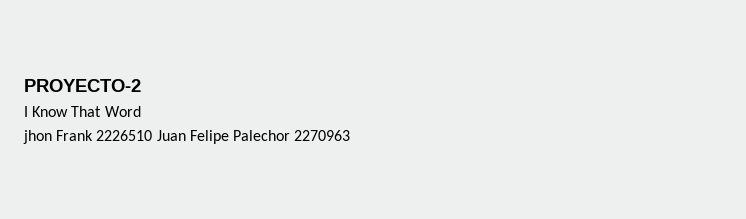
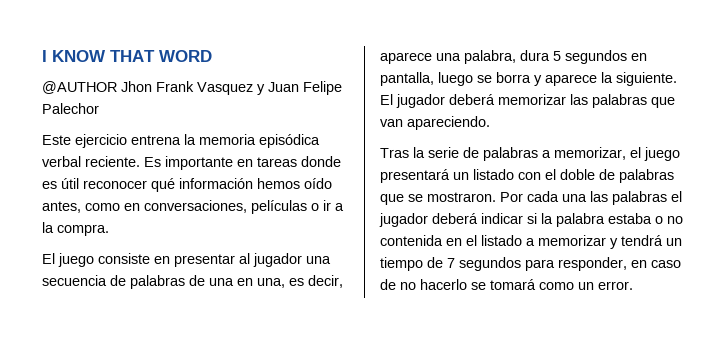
- PROYECTO-2
- I Know That Word
- jhon Frank 2226510 Juan Felipe Palechor 2270963
+ I KNOW THAT WORD
+ @AUTHOR Jhon Frank Vasquez y Juan Felipe Palechor
+ Este ejercicio entrena la memoria episódica verbal reciente. Es importante en tareas donde es útil reconocer qué información hemos oído antes, como en conversaciones, películas o ir a la compra.
+ El juego consiste en presentar al jugador una secuencia de palabras de una en una, es decir, aparece una palabra, dura 5 segundos en pantalla, luego se borra y aparece la siguiente. El jugador deberá memorizar las palabras que van apareciendo.
+ Tras la serie de palabras a memorizar, el juego presentará un listado con el doble de palabras que se mostraron. Por cada una las palabras el jugador deberá indicar si la palabra estaba o no contenida en el listado a memorizar y tendrá un tiempo de 7 segundos para responder, en caso de no hacerlo se tomará como un error.

